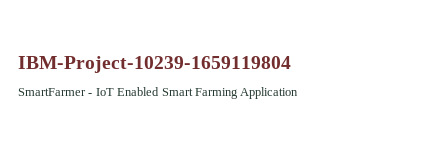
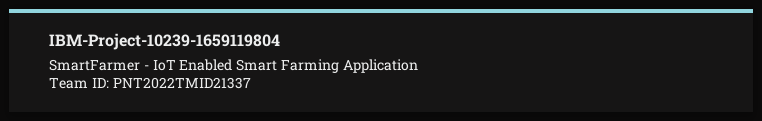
+ Team ID: PNT2022TMID21337

